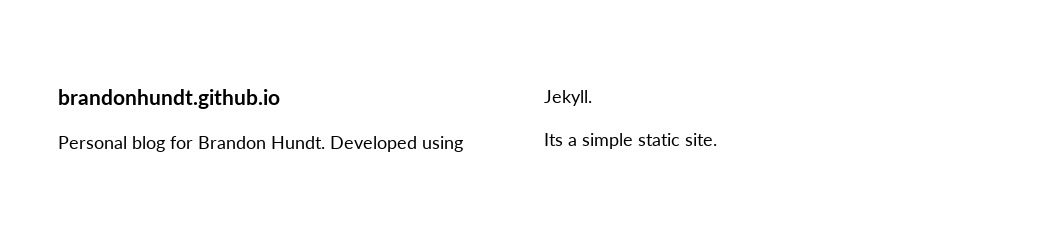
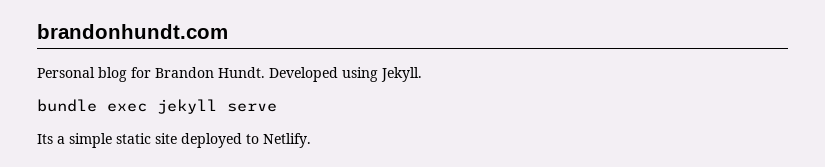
- brandonhundt.github.io
+ brandonhundt.com
+ bundle exec jekyll serve
- Its a simple static site.
+ Its a simple static site deployed to Netlify.

